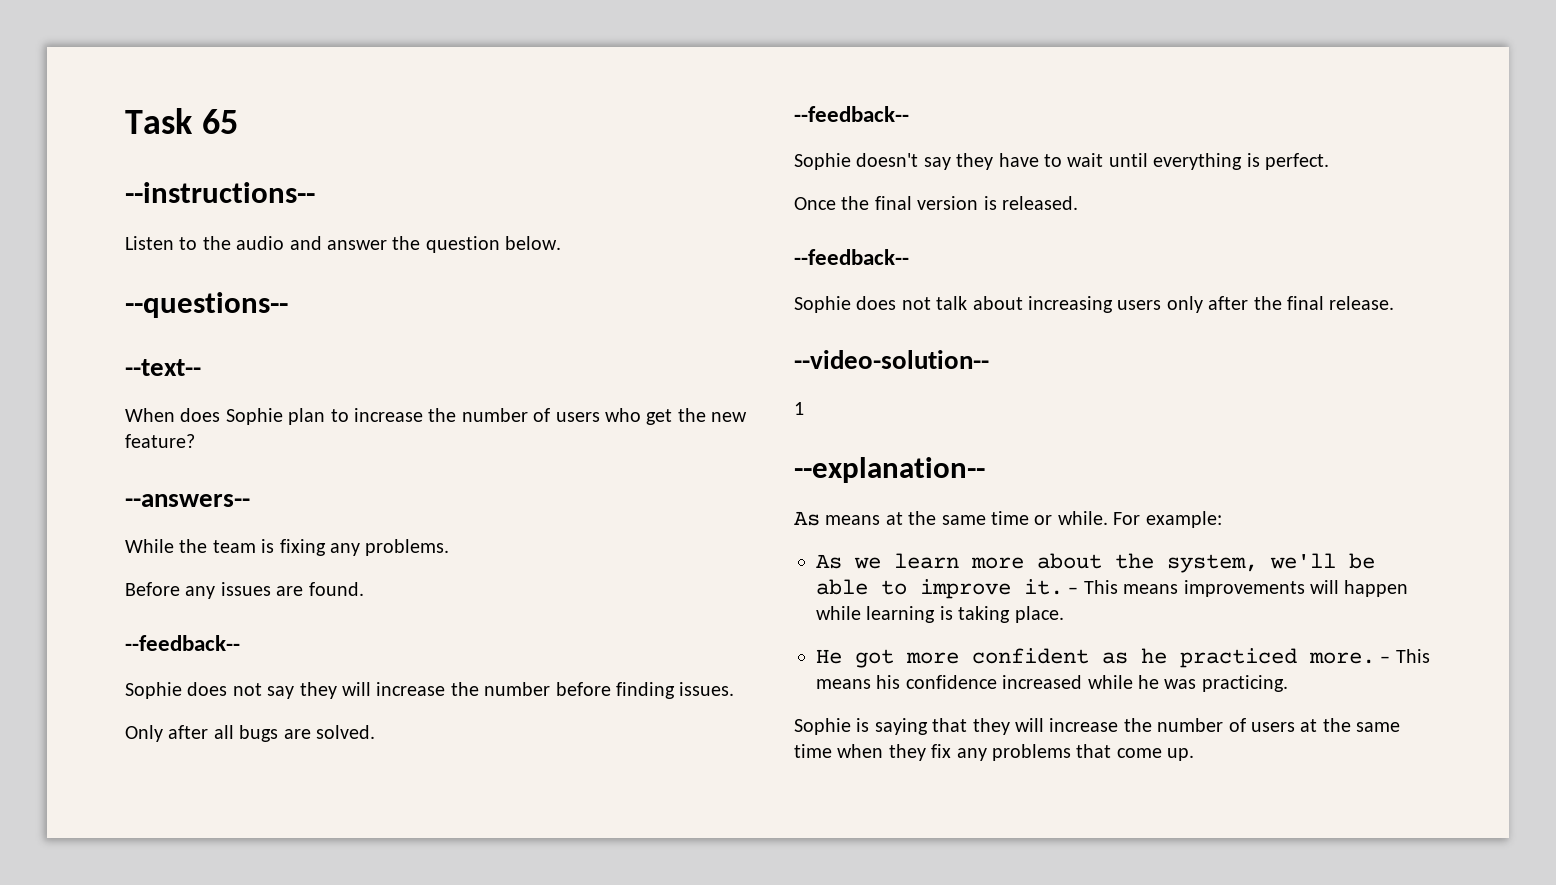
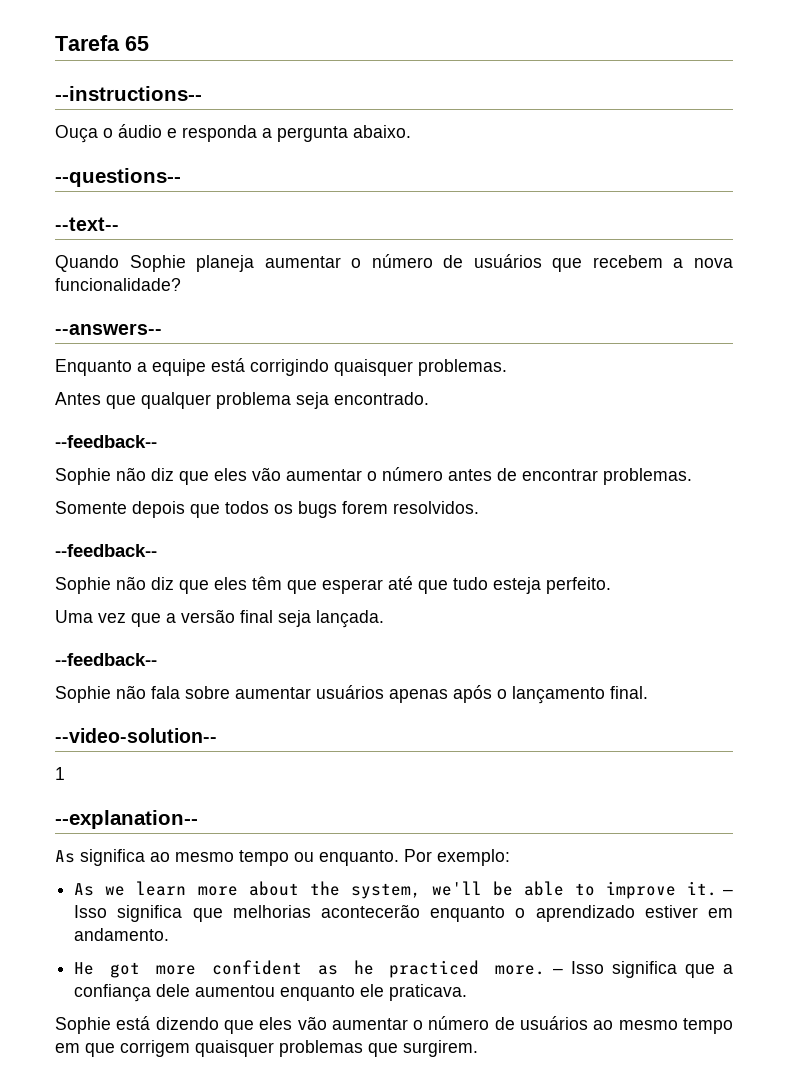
- Task 65
+ Tarefa 65
- Listen to the audio and answer the question below.
+ Ouça o áudio e responda a pergunta abaixo.
  --questions--
  --text--
- When does Sophie plan to increase the number of users who get the new feature?
+ Quando Sophie planeja aumentar o número de usuários que recebem a nova funcionalidade?
  --answers--
- While the team is fixing any problems.
- Before any issues are found.
+ Enquanto a equipe está corrigindo quaisquer problemas.
+ Antes que qualquer problema seja encontrado.
  --feedback--
- Sophie does not say they will increase the number before finding issues.
- Only after all bugs are solved.
+ Sophie não diz que eles vão aumentar o número antes de encontrar problemas.
+ Somente depois que todos os bugs forem resolvidos.
  --feedback--
- Sophie doesn't say they have to wait until everything is perfect.
- Once the final version is released.
+ Sophie não diz que eles têm que esperar até que tudo esteja perfeito.
+ Uma vez que a versão final seja lançada.
  --feedback--
- Sophie does not talk about increasing users only after the final release.
+ Sophie não fala sobre aumentar usuários apenas após o lançamento final.
  --video-solution--
  1
  --explanation--
- As means at the same time or while. For example:
+ As significa ao mesmo tempo ou enquanto. Por exemplo:
- – This means improvements will happen while learning is taking place.
+ – Isso significa que melhorias acontecerão enquanto o aprendizado estiver em andamento.
- – This means his confidence increased while he was practicing.
- Sophie is saying that they will increase the number of users at the same time when they fix any problems that come up.
+ – Isso significa que a confiança dele aumentou enquanto ele praticava.
+ Sophie está dizendo que eles vão aumentar o número de usuários ao mesmo tempo em que corrigem quaisquer problemas que surgirem.

